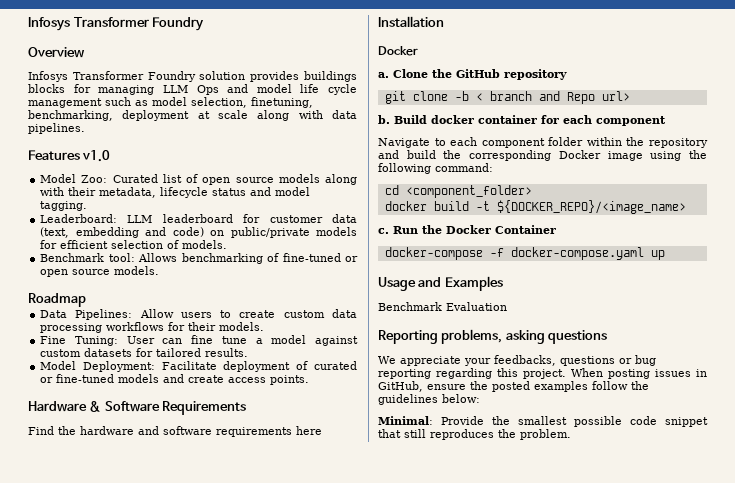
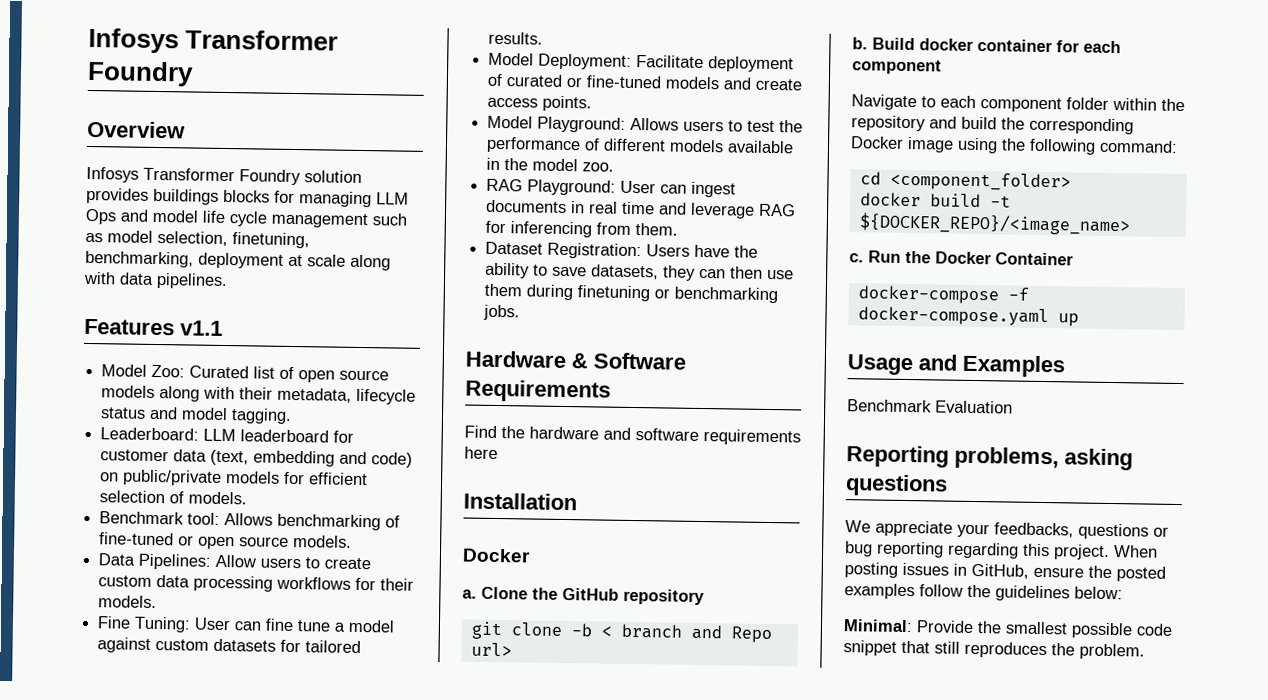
- Features v1.0
+ Features v1.1
- Roadmap
+ Model Playground: Allows users to test the performance of different models available in the model zoo.
+ RAG Playground: User can ingest documents in real time and leverage RAG for inferencing from them.
+ Dataset Registration: Users have the ability to save datasets, they can then use them during finetuning or benchmarking jobs.

